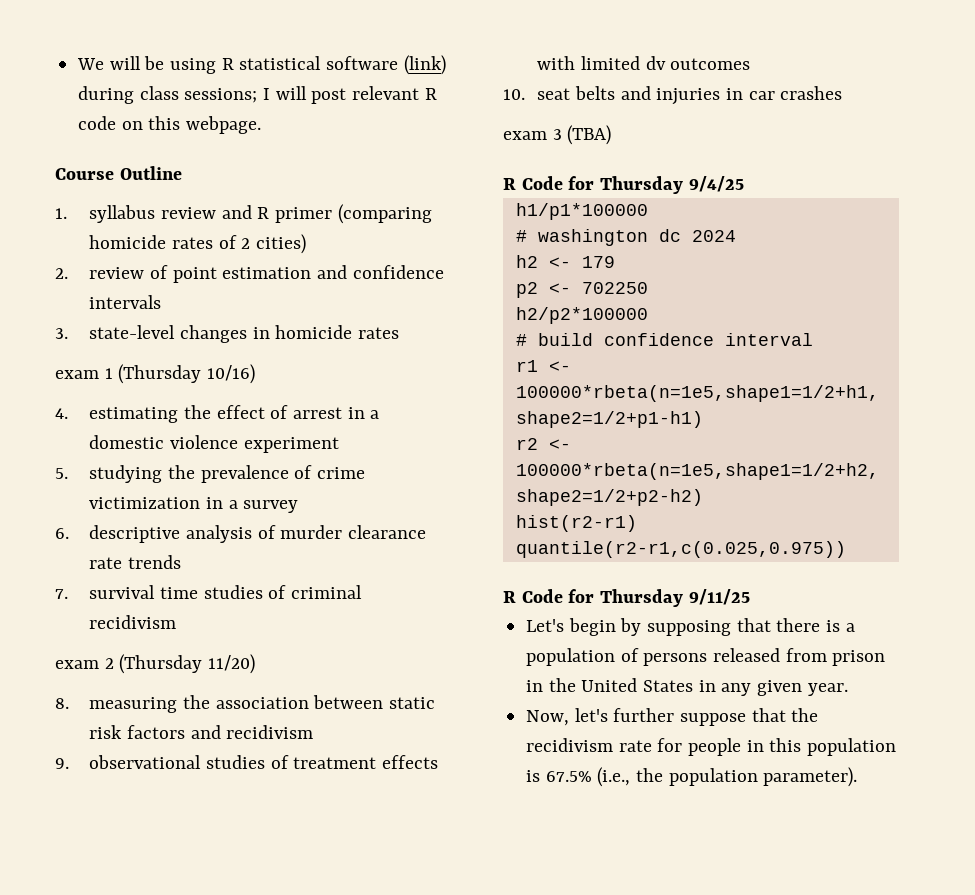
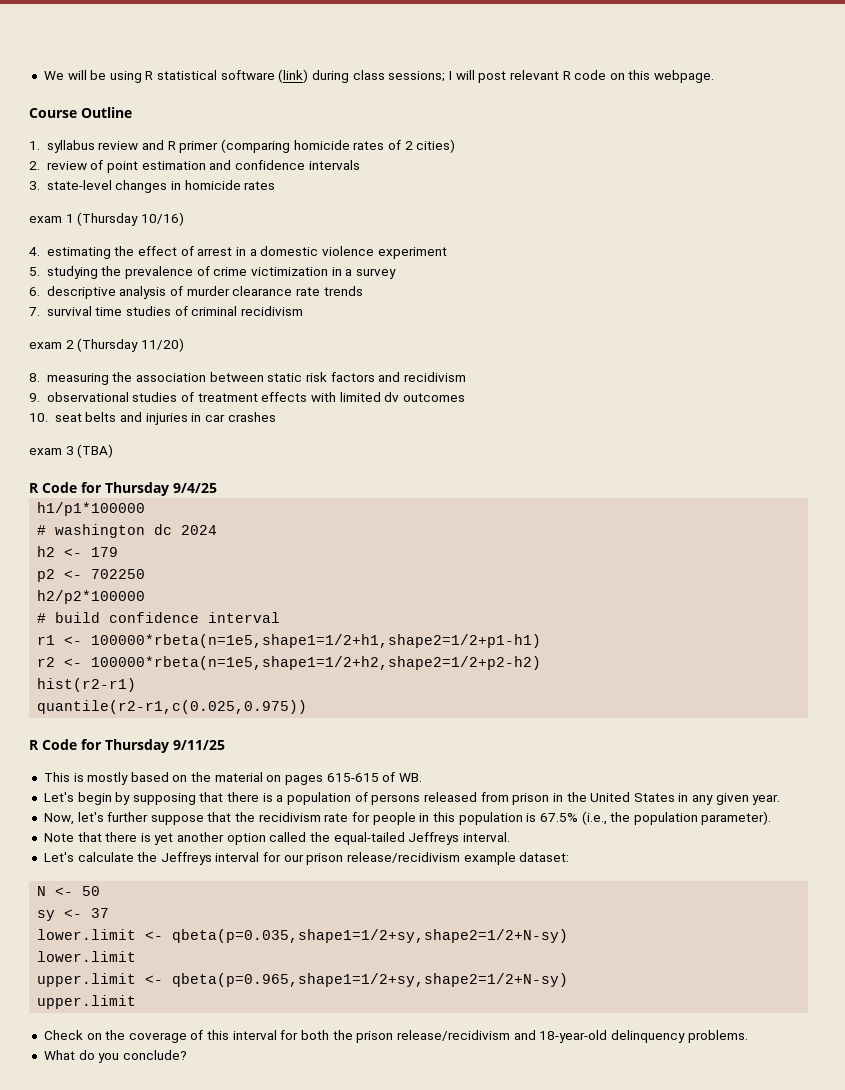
+ This is mostly based on the material on pages 615-615 of WB.
+ Note that there is yet another option called the equal-tailed Jeffreys interval.
+ Let's calculate the Jeffreys interval for our prison release/recidivism example dataset:
+ N <- 50
+ sy <- 37
+ lower.limit <- qbeta(p=0.035,shape1=1/2+sy,shape2=1/2+N-sy)
+ lower.limit
+ upper.limit <- qbeta(p=0.965,shape1=1/2+sy,shape2=1/2+N-sy)
+ upper.limit
+ Check on the coverage of this interval for both the prison release/recidivism and 18-year-old delinquency problems.
+ What do you conclude?

